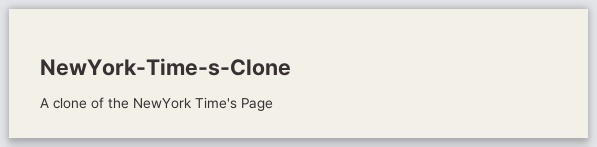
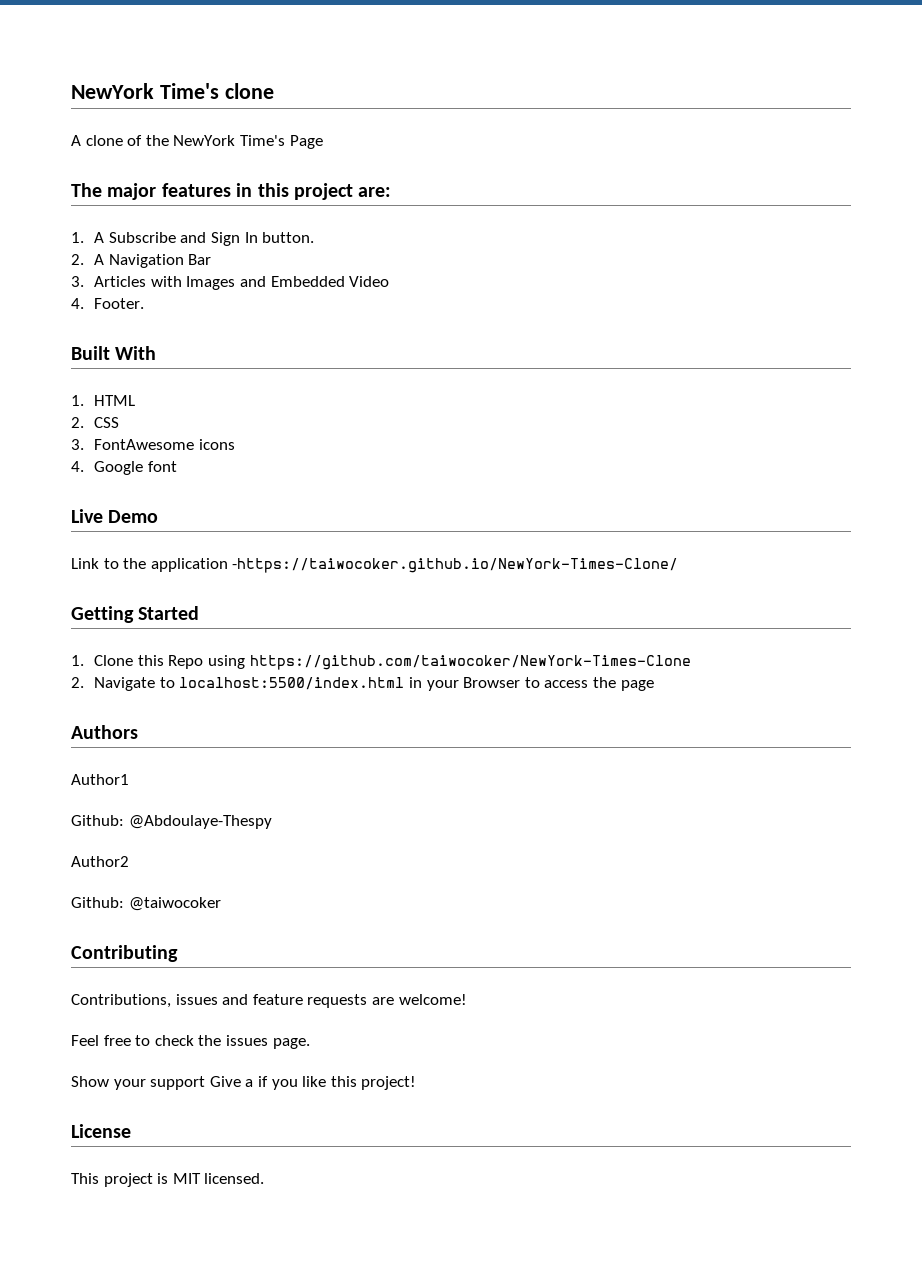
- NewYork-Time-s-Clone
+ NewYork Time's clone
+ The major features in this project are:
+ 1. A Subscribe and Sign In button.
+ 2. A Navigation Bar
+ 3. Articles with Images and Embedded Video
+ 4. Footer.
+ Built With
+ 1. HTML
+ 2. CSS
+ 3. FontAwesome icons
+ 4. Google font
+ Live Demo
+ Link to the application -https://taiwocoker.github.io/NewYork-Times-Clone/
+ Getting Started
+ 1. Clone this Repo using https://github.com/taiwocoker/NewYork-Times-Clone
+ 2. Navigate to localhost:5500/index.html in your Browser to access the page
+ Authors
+ Author1
+ Github: @Abdoulaye-Thespy
+ Author2
+ Github: @taiwocoker
+ Contributing
+ Contributions, issues and feature requests are welcome!
+ Feel free to check the issues page.
+ Show your support Give a if you like this project!
+ License
+ This project is MIT licensed.

